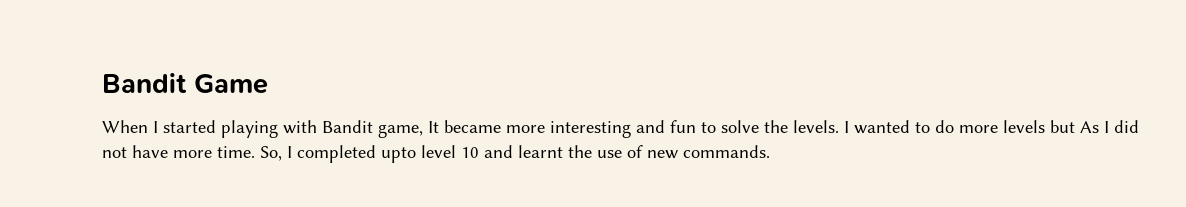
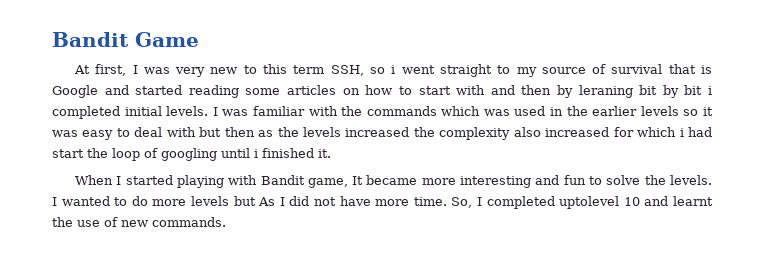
+ At first, I was very new to this term SSH, so i went straight to my source of survival that is Google and started reading some articles on how to start with and then by leraning bit by bit i completed initial levels. I was familiar with the commands which was used in the earlier levels so it was easy to deal with but then as the levels increased the complexity also increased for which i had start the loop of googling until i finished it.
- So, I completed upto level 10 and learnt the use of new commands.
+ So, I completed uptolevel 10 and learnt the use of new commands.

